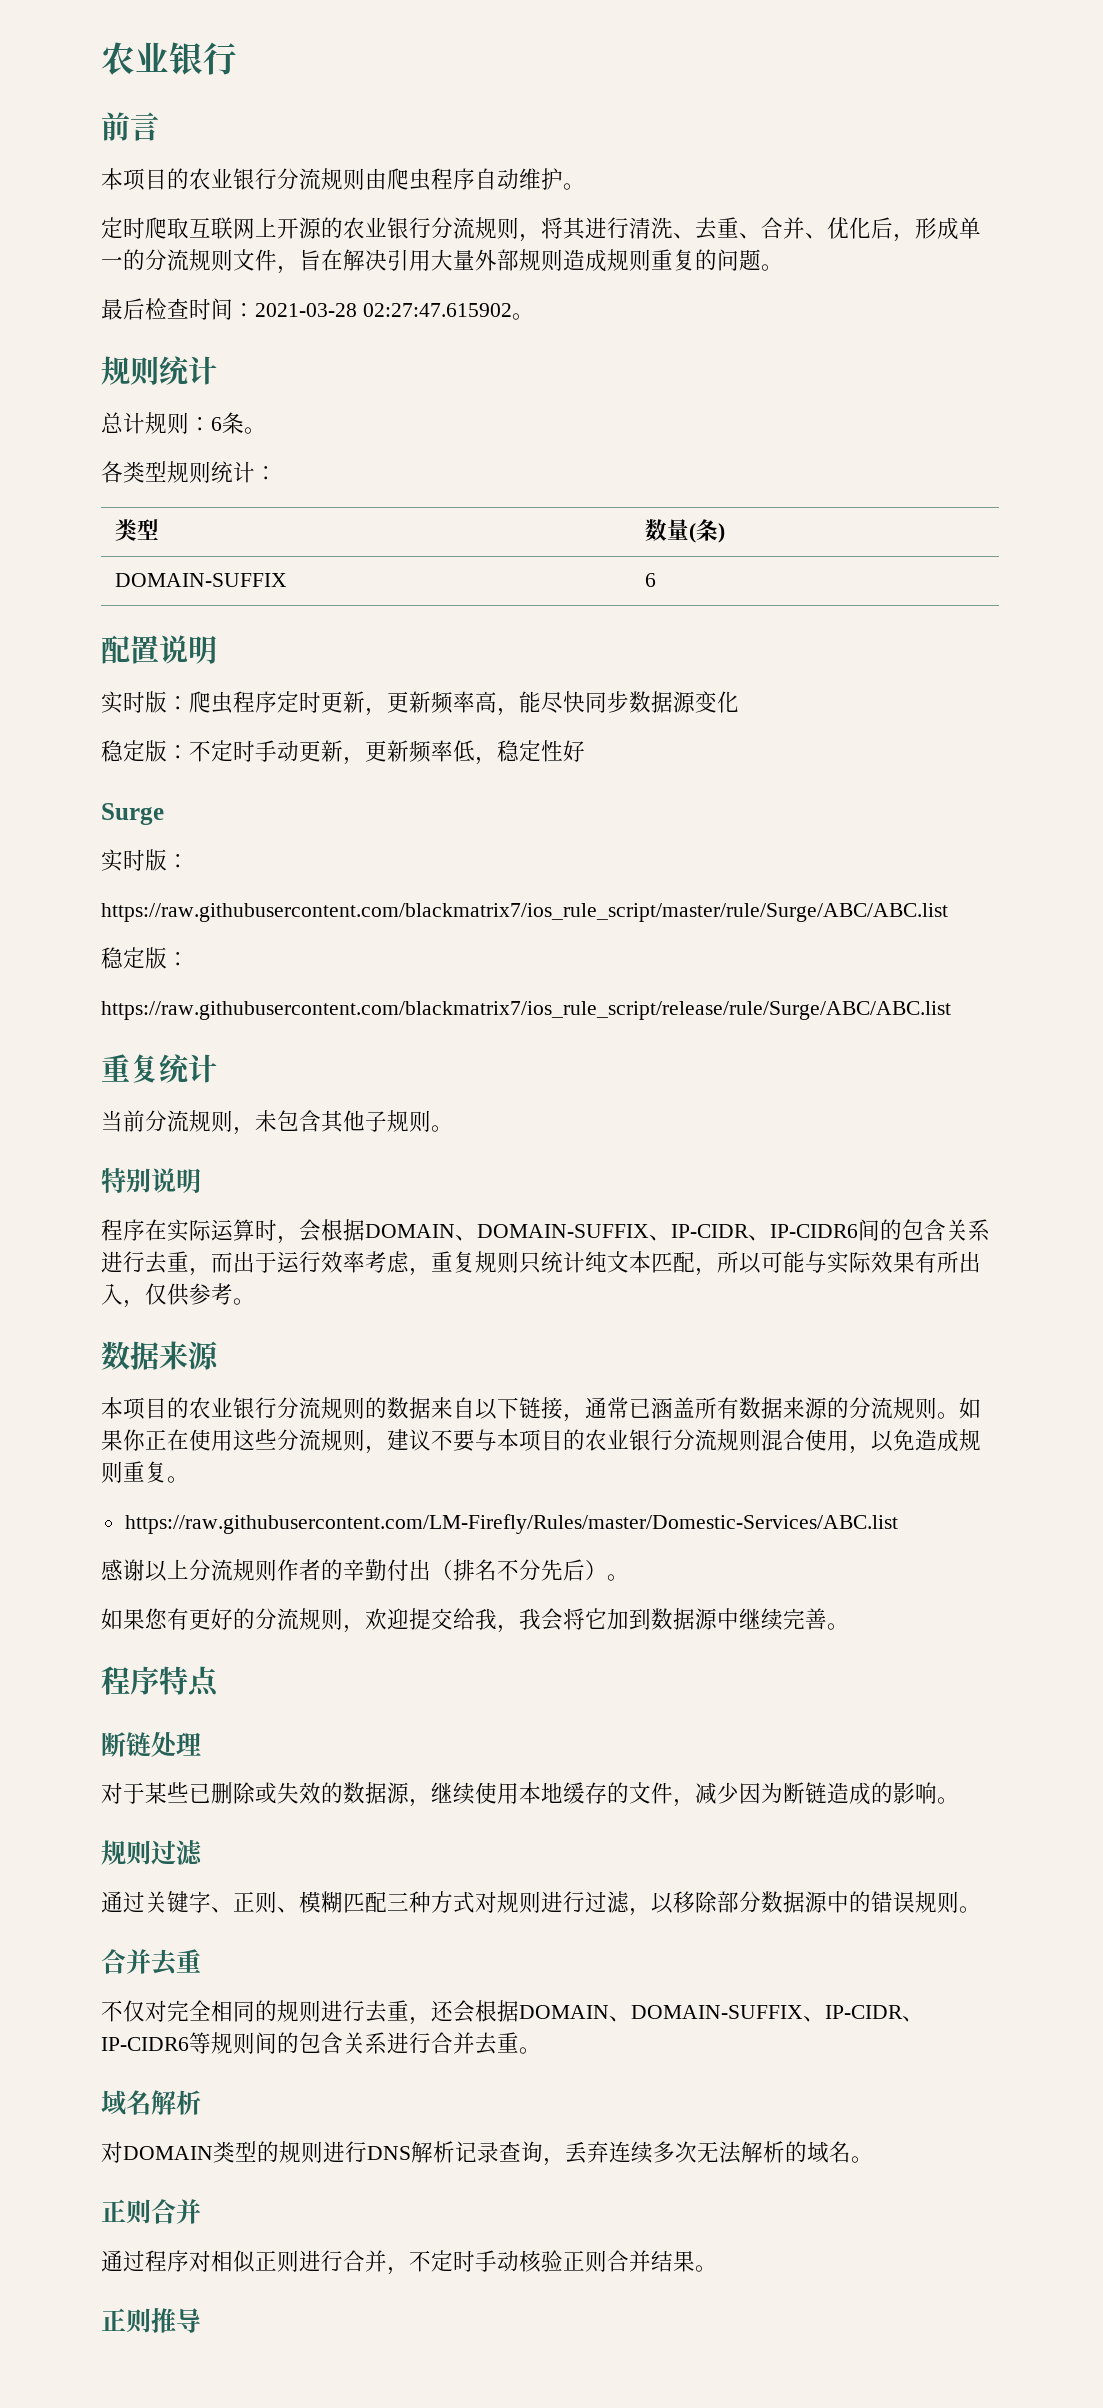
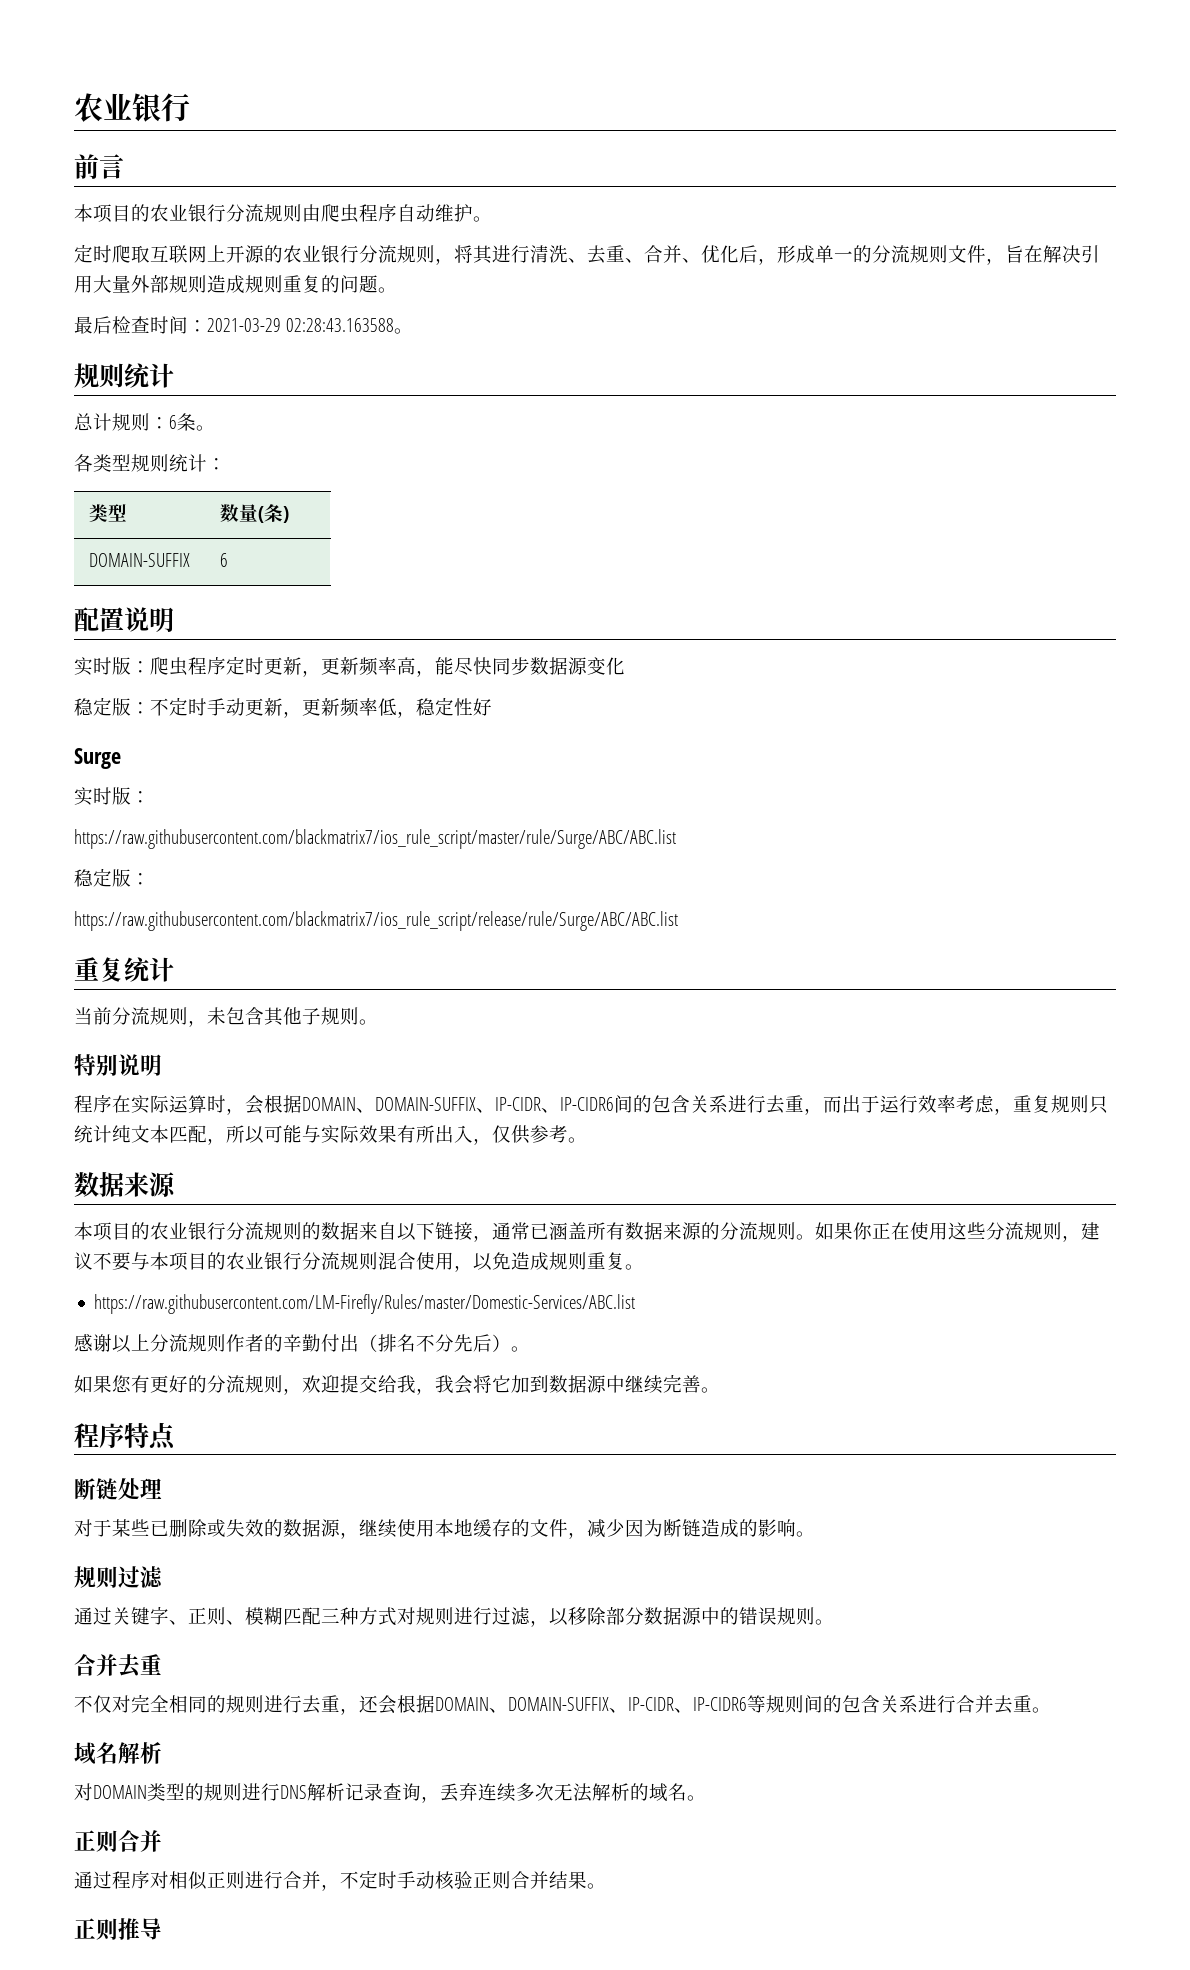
- 最后检查时间：2021-03-28 02:27:47.615902。
+ 最后检查时间：2021-03-29 02:28:43.163588。

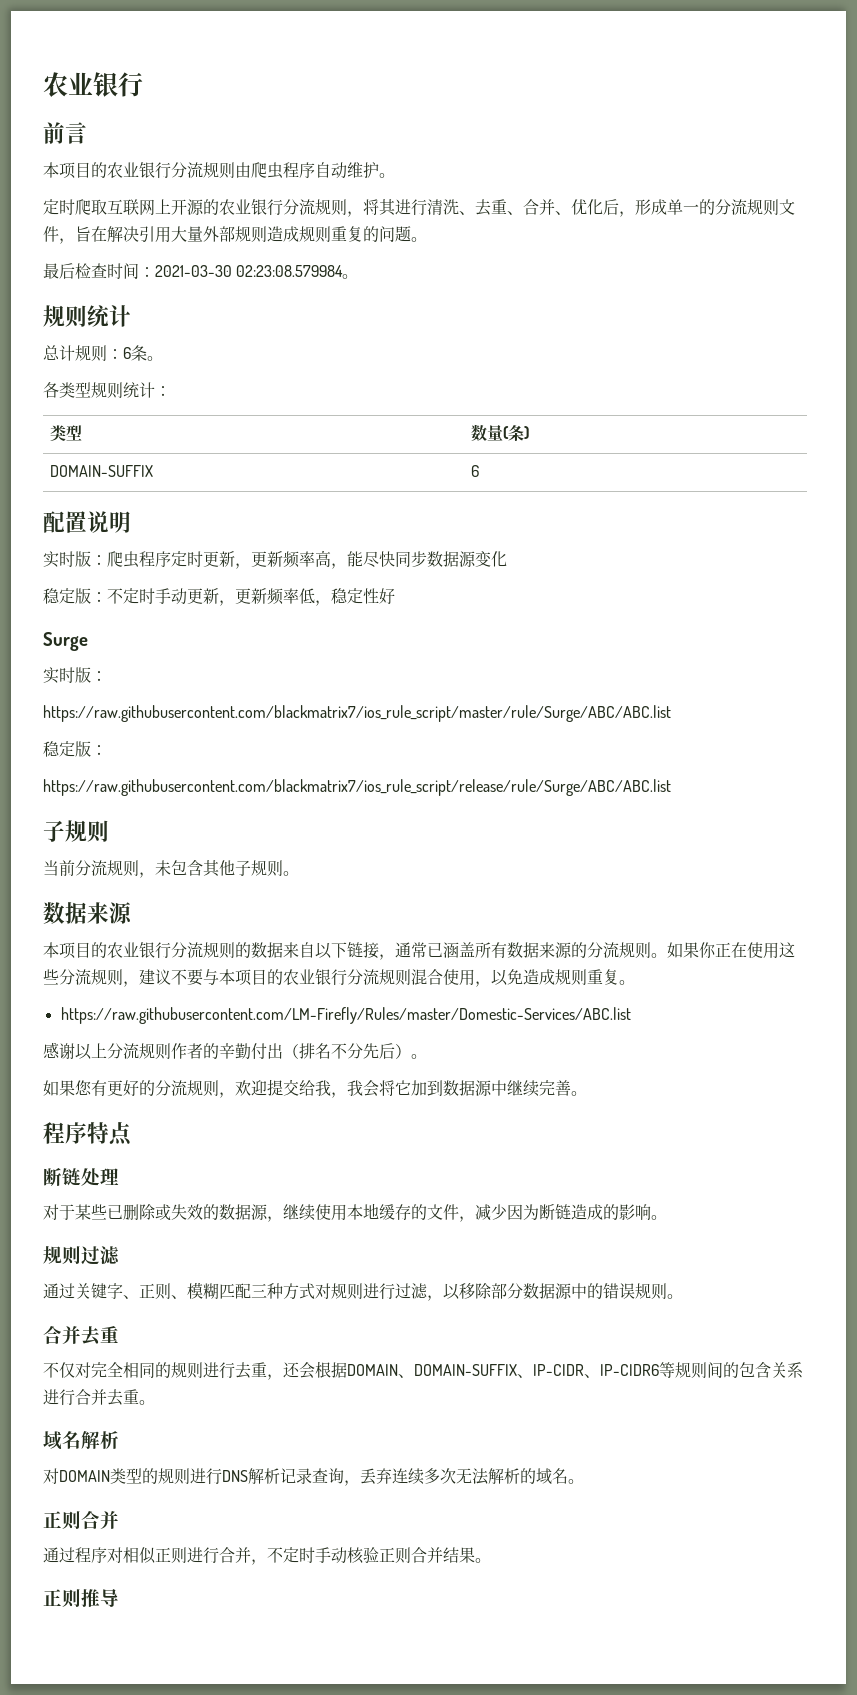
- 最后检查时间：2021-03-29 02:28:43.163588。
+ 最后检查时间：2021-03-30 02:23:08.579984。
  https://raw.githubusercontent.com/blackmatrix7/ios_rule_script/release/rule/Surge/ABC/ABC.list
- 重复统计
+ 子规则
- 特别说明
- 程序在实际运算时，会根据DOMAIN、DOMAIN-SUFFIX、IP-CIDR、IP-CIDR6间的包含关系进行去重，而出于运行效率考虑，重复规则只统计纯文本匹配，所以可能与实际效果有所出入，仅供参考。

